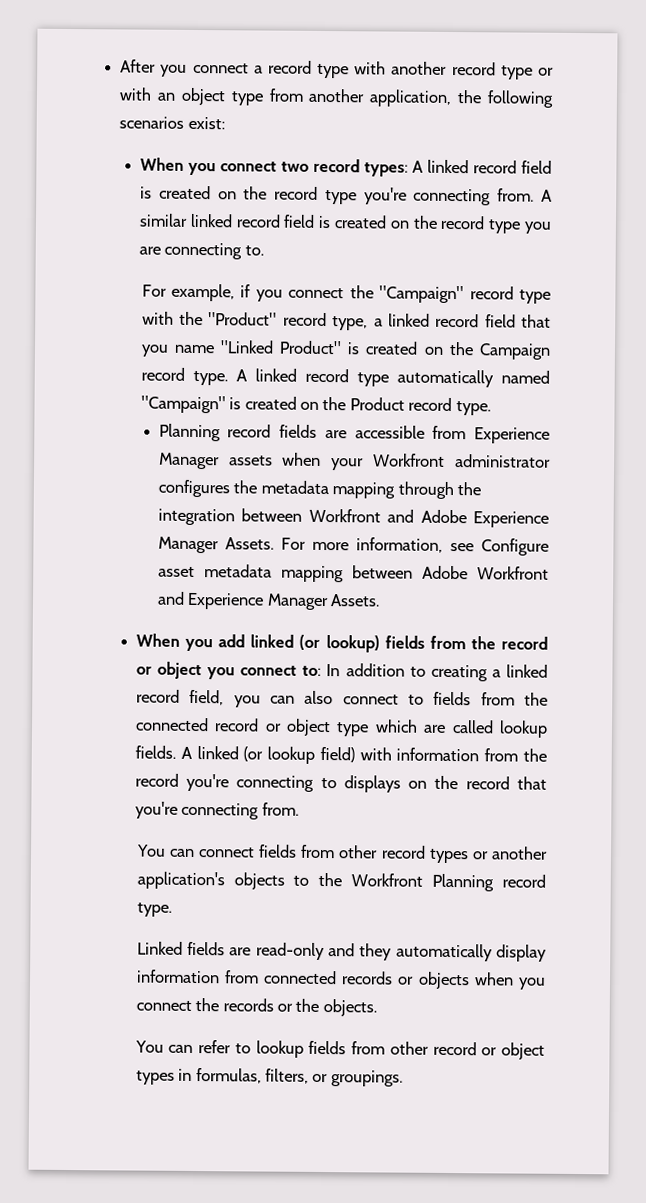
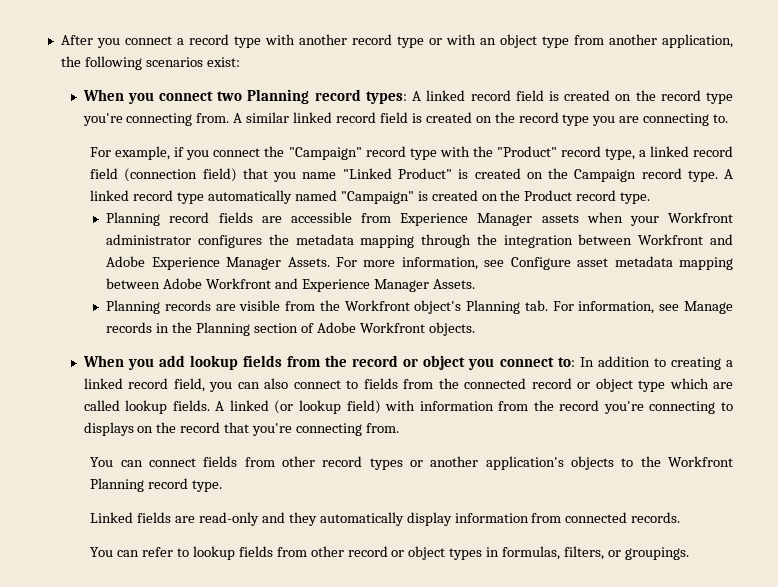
- When you connect two record types: A linked record field is created on the record type you're connecting from.
+ When you connect two Planning record types: A linked record field is created on the record type you're connecting from.
- For example, if you connect the "Campaign" record type with the "Product" record type, a linked record field that you name "Linked Product" is created on the Campaign record type.
+ For example, if you connect the "Campaign" record type with the "Product" record type, a linked record field (connection field) that you name "Linked Product" is created on the Campaign record type.
+ Planning records are visible from the Workfront object's Planning tab. For information, see Manage records in the Planning section of Adobe Workfront objects.
- When you add linked (or lookup) fields from the record or object you connect to: In addition to creating a linked record field, you can also connect to fields from the connected record or object type which are called lookup fields.
+ When you add lookup fields from the record or object you connect to: In addition to creating a linked record field, you can also connect to fields from the connected record or object type which are called lookup fields.
- Linked fields are read-only and they automatically display information from connected records or objects when you connect the records or the objects.
+ Linked fields are read-only and they automatically display information from connected records.

